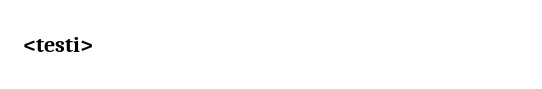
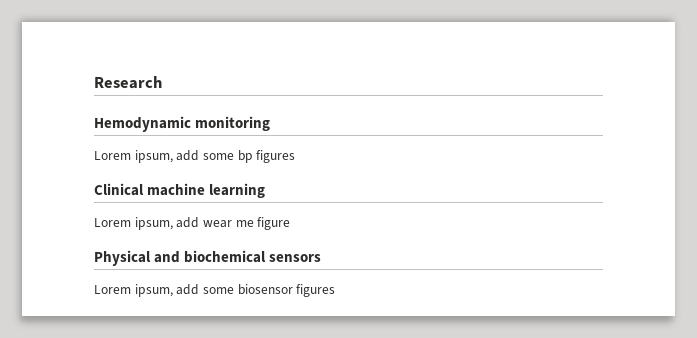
- <testi>
+ Research
+ Hemodynamic monitoring
+ Lorem ipsum, add some bp figures
+ Clinical machine learning
+ Lorem ipsum, add wear me figure
+ Physical and biochemical sensors
+ Lorem ipsum, add some biosensor figures

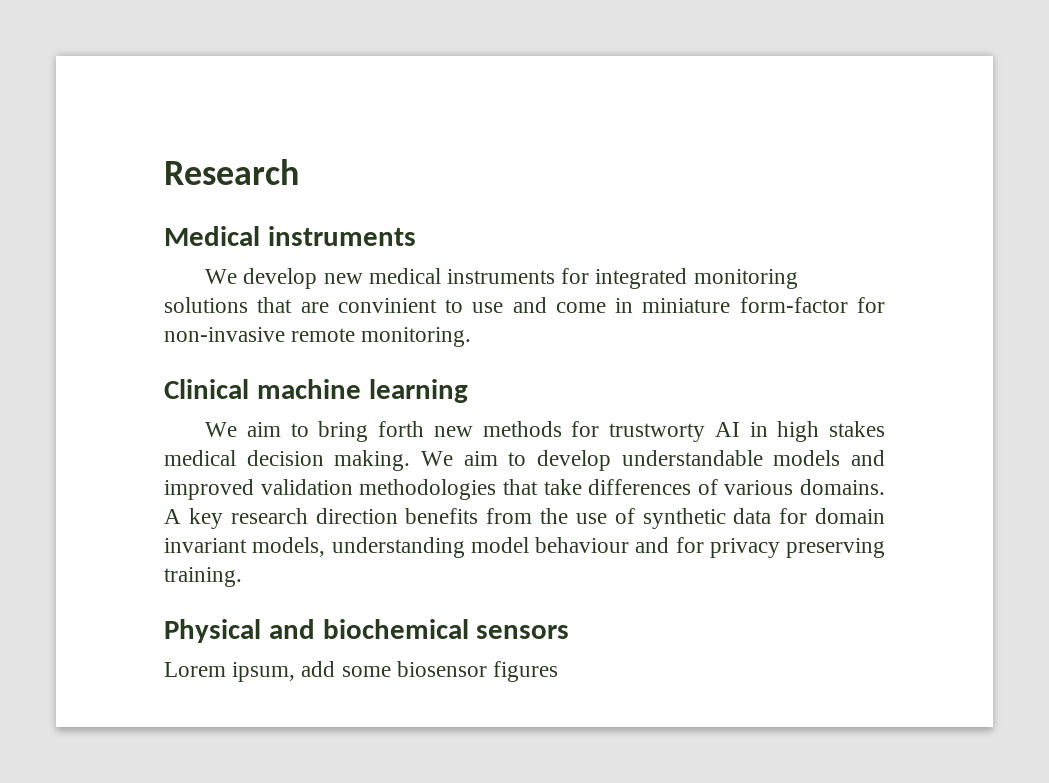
- Hemodynamic monitoring
- Lorem ipsum, add some bp figures
+ Medical instruments
+ We develop new medical instruments for integrated monitoring solutions that are convinient to use and come in miniature form-factor for non-invasive remote monitoring.
  Clinical machine learning
- Lorem ipsum, add wear me figure
+ We aim to bring forth new methods for trustworty AI in high stakes medical decision making. We aim to develop understandable models and improved validation methodologies that take differences of various domains. A key research direction benefits from the use of synthetic data for domain invariant models, understanding model behaviour and for privacy preserving training.

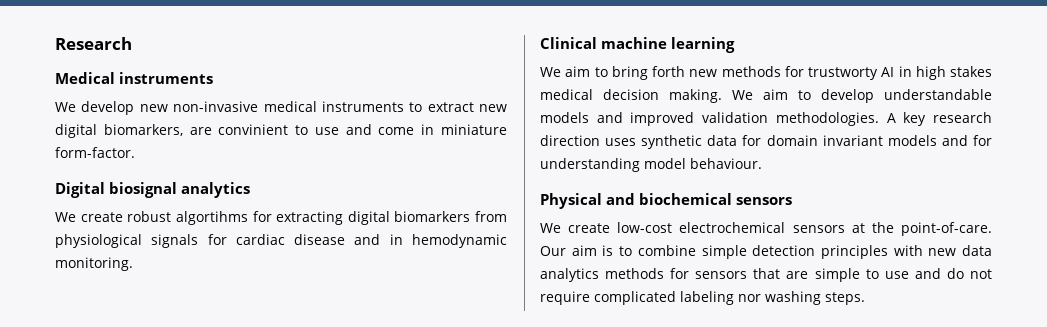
- We develop new medical instruments for integrated monitoring solutions that are convinient to use and come in miniature form-factor for non-invasive remote monitoring.
+ We develop new non-invasive medical instruments to extract new digital biomarkers, are convinient to use and come in miniature form-factor.
+ Digital biosignal analytics
+ We create robust algortihms for extracting digital biomarkers from physiological signals for cardiac disease and in hemodynamic monitoring.
- We aim to develop understandable models and improved validation methodologies that take differences of various domains. A key research direction benefits from the use of synthetic data for domain invariant models, understanding model behaviour and for privacy preserving training.
+ We aim to develop understandable models and improved validation methodologies. A key research direction uses synthetic data for domain invariant models and for understanding model behaviour.
  Physical and biochemical sensors
- Lorem ipsum, add some biosensor figures
+ We create low-cost electrochemical sensors at the point-of-care. Our aim is to combine simple detection principles with new data analytics methods for sensors that are simple to use and do not require complicated labeling nor washing steps.

